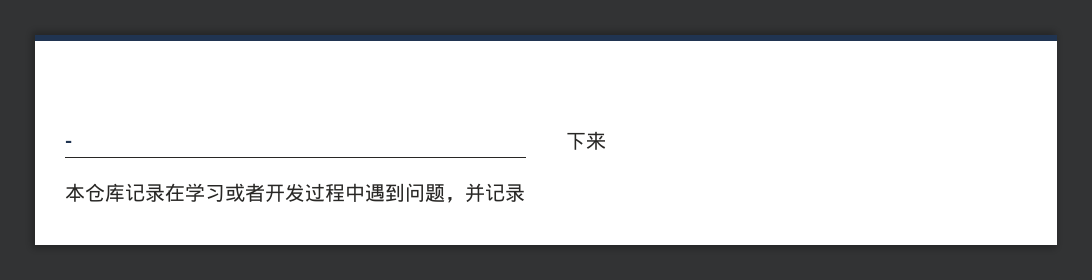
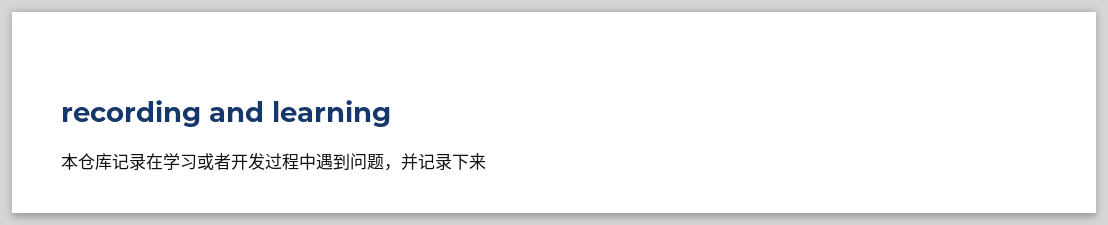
- -
+ recording and learning

